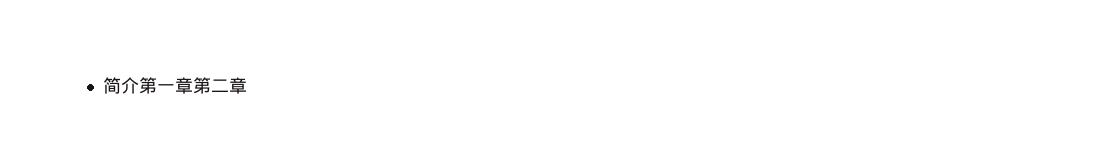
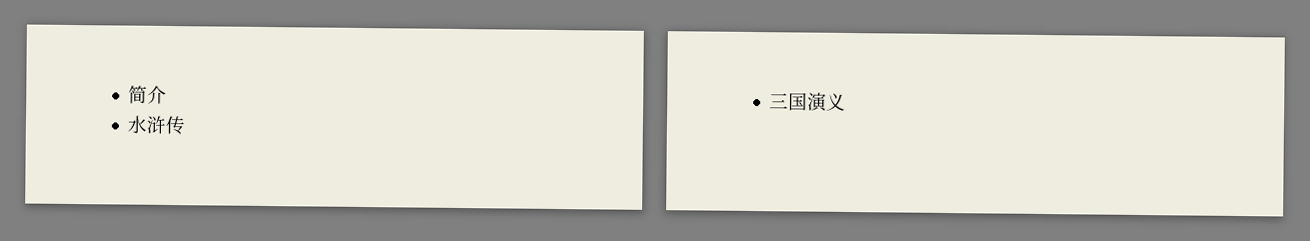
- 简介第一章第二章
+ 简介
+ 水浒传
+ 三国演义

